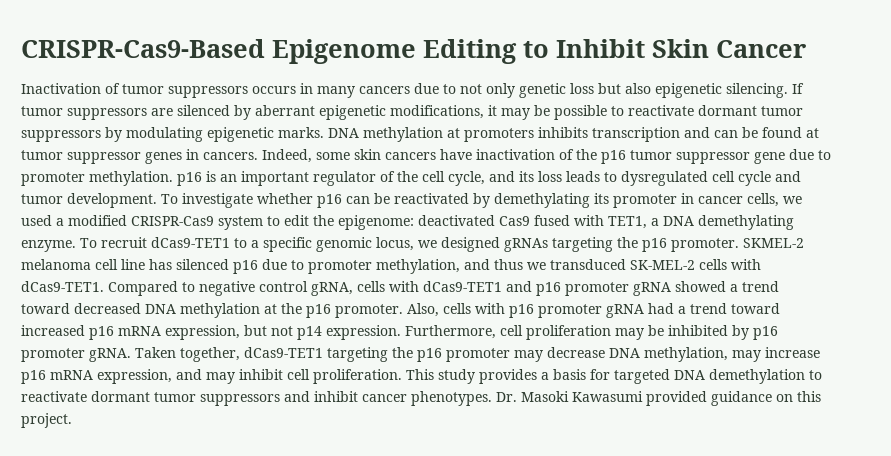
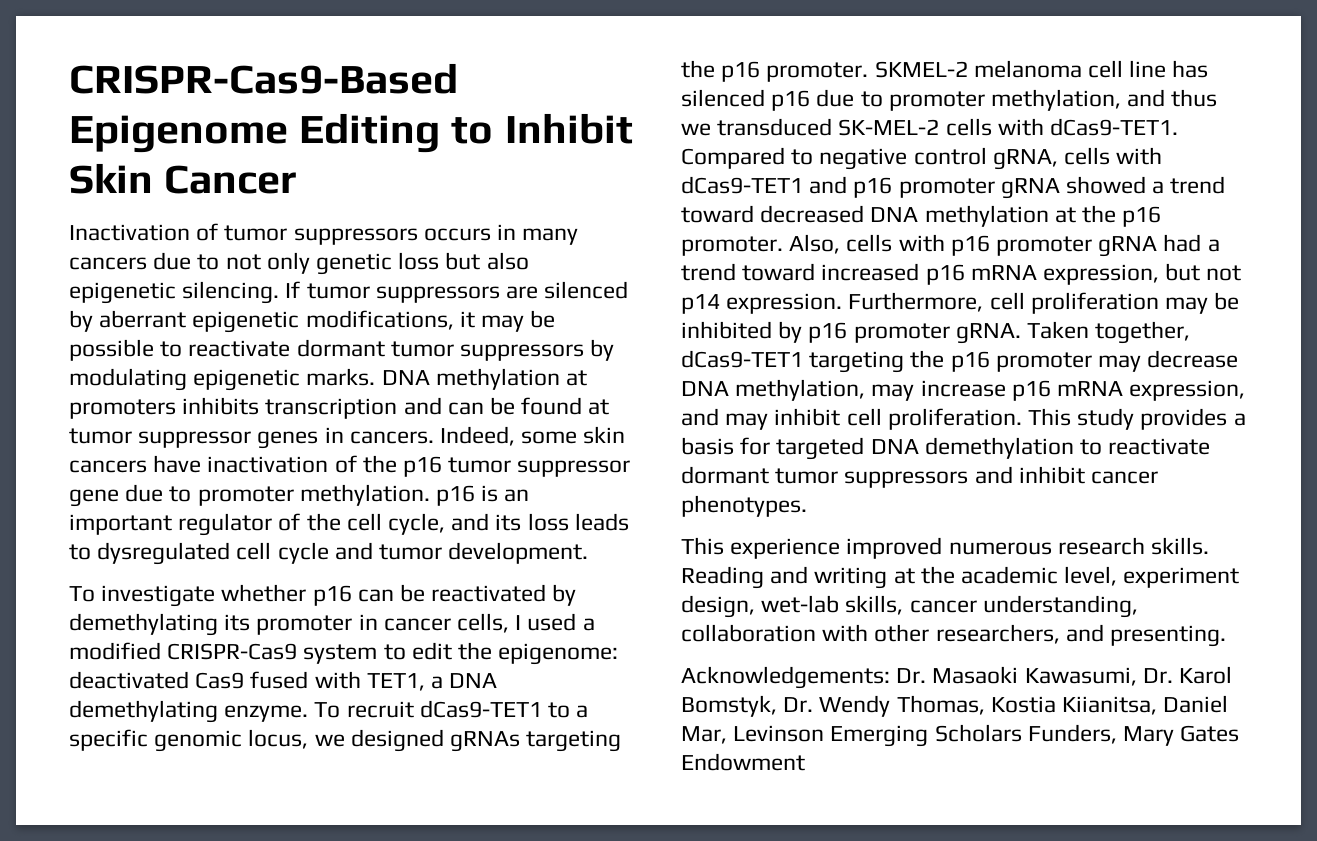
- Indeed, some skin cancers have inactivation of the p16 tumor suppressor gene due to promoter methylation. p16 is an important regulator of the cell cycle, and its loss leads to dysregulated cell cycle and tumor development. To investigate whether p16 can be reactivated by demethylating its promoter in cancer cells, we used a modified CRISPR-Cas9 system to edit the epigenome:
+ Indeed, some skin cancers have inactivation of the p16 tumor suppressor gene due to promoter methylation. p16 is an important regulator of the cell cycle, and its loss leads to dysregulated cell cycle and tumor development.
+ To investigate whether p16 can be reactivated by demethylating its promoter in cancer cells, I used a modified CRISPR-Cas9 system to edit the epigenome:
- This study provides a basis for targeted DNA demethylation to reactivate dormant tumor suppressors and inhibit cancer phenotypes. Dr. Masoki Kawasumi provided guidance on this project.
+ This study provides a basis for targeted DNA demethylation to reactivate dormant tumor suppressors and inhibit cancer phenotypes.
+ This experience improved numerous research skills. Reading and writing at the academic level, experiment design, wet-lab skills, cancer understanding, collaboration with other researchers, and presenting.
+ Acknowledgements: Dr. Masaoki Kawasumi, Dr. Karol Bomstyk, Dr. Wendy Thomas, Kostia Kiianitsa, Daniel Mar, Levinson Emerging Scholars Funders, Mary Gates Endowment

